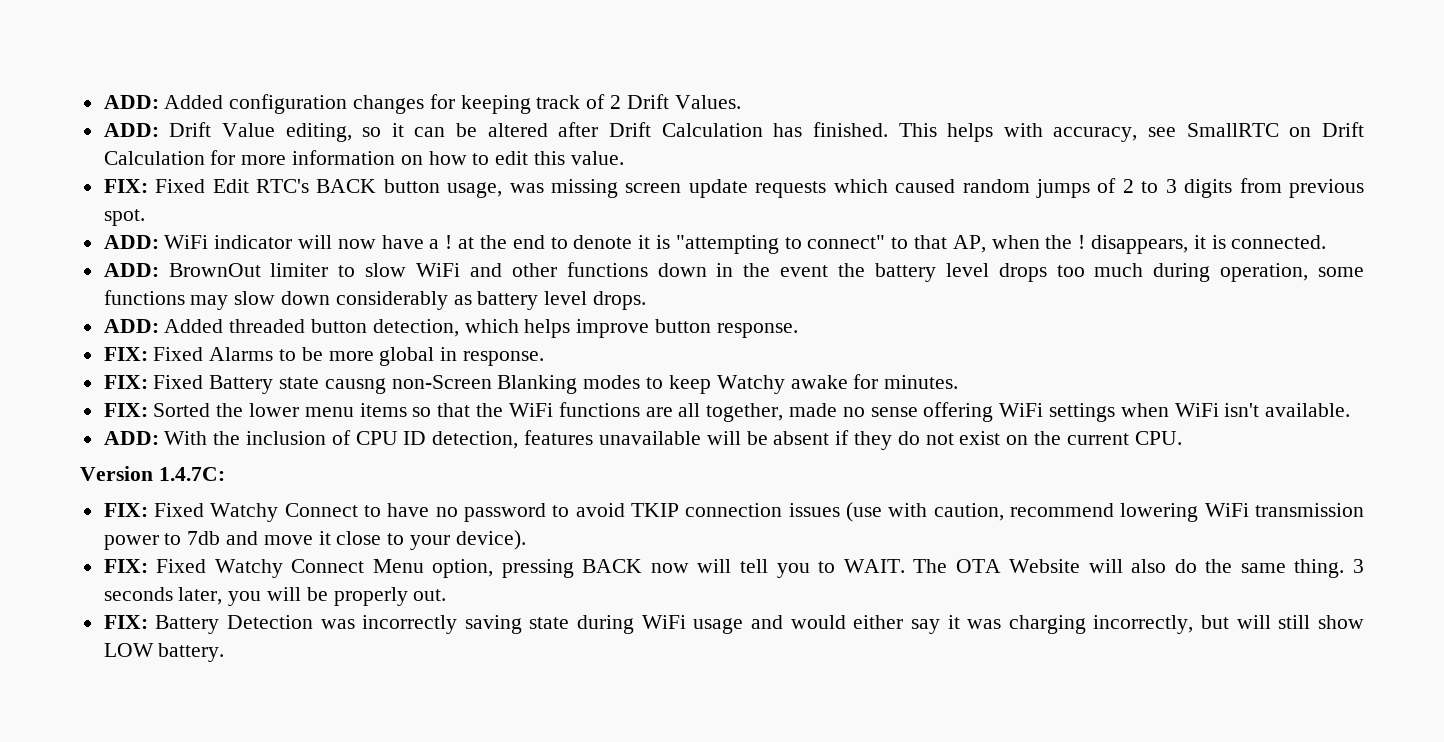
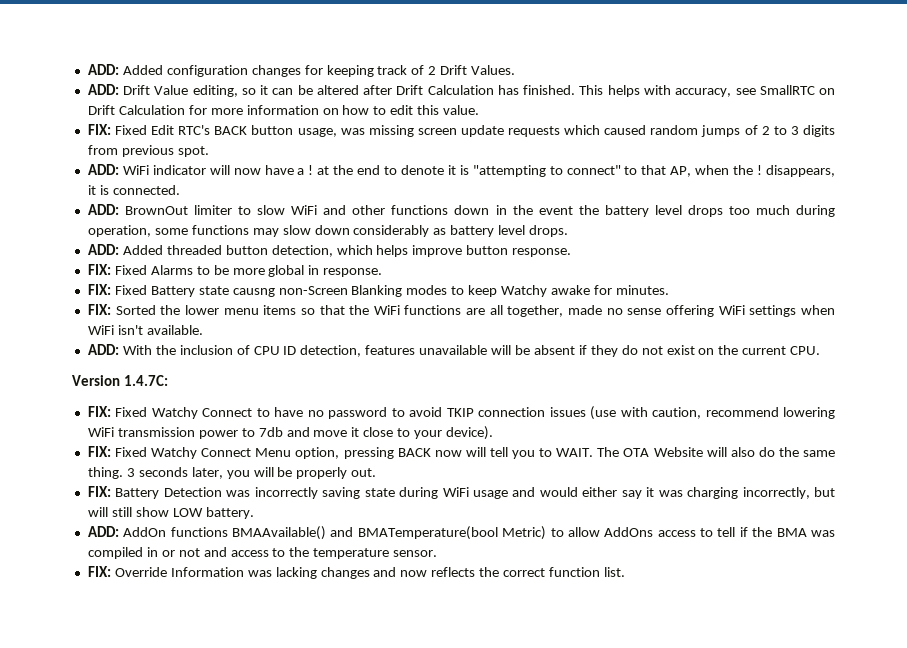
+ ADD: AddOn functions BMAAvailable() and BMATemperature(bool Metric) to allow AddOns access to tell if the BMA was compiled in or not and access to the temperature sensor.
+ FIX: Override Information was lacking changes and now reflects the correct function list.

